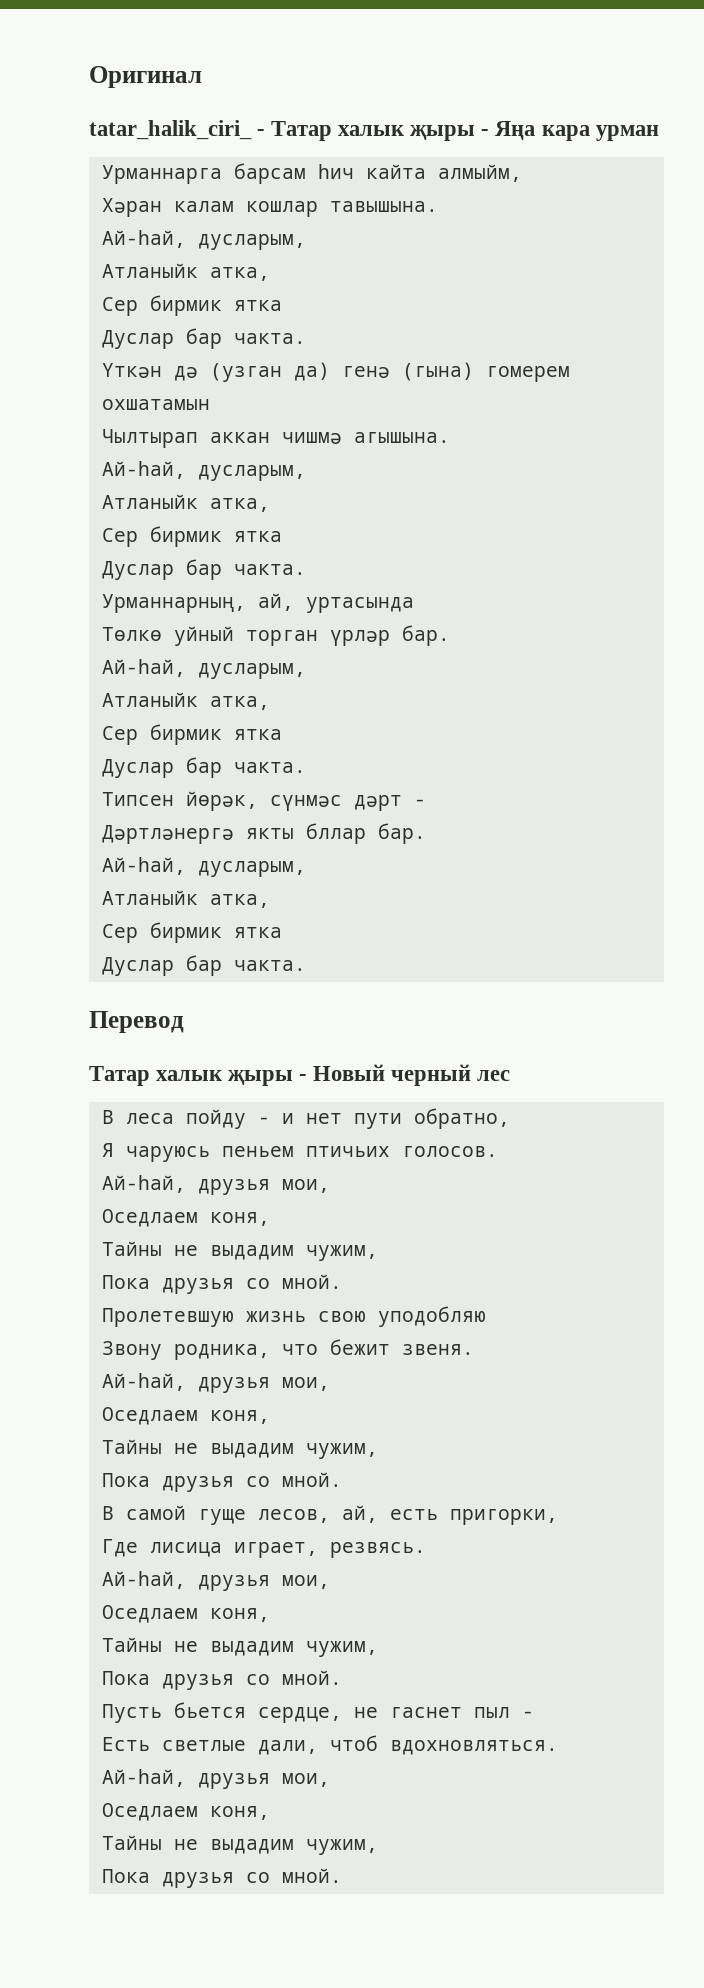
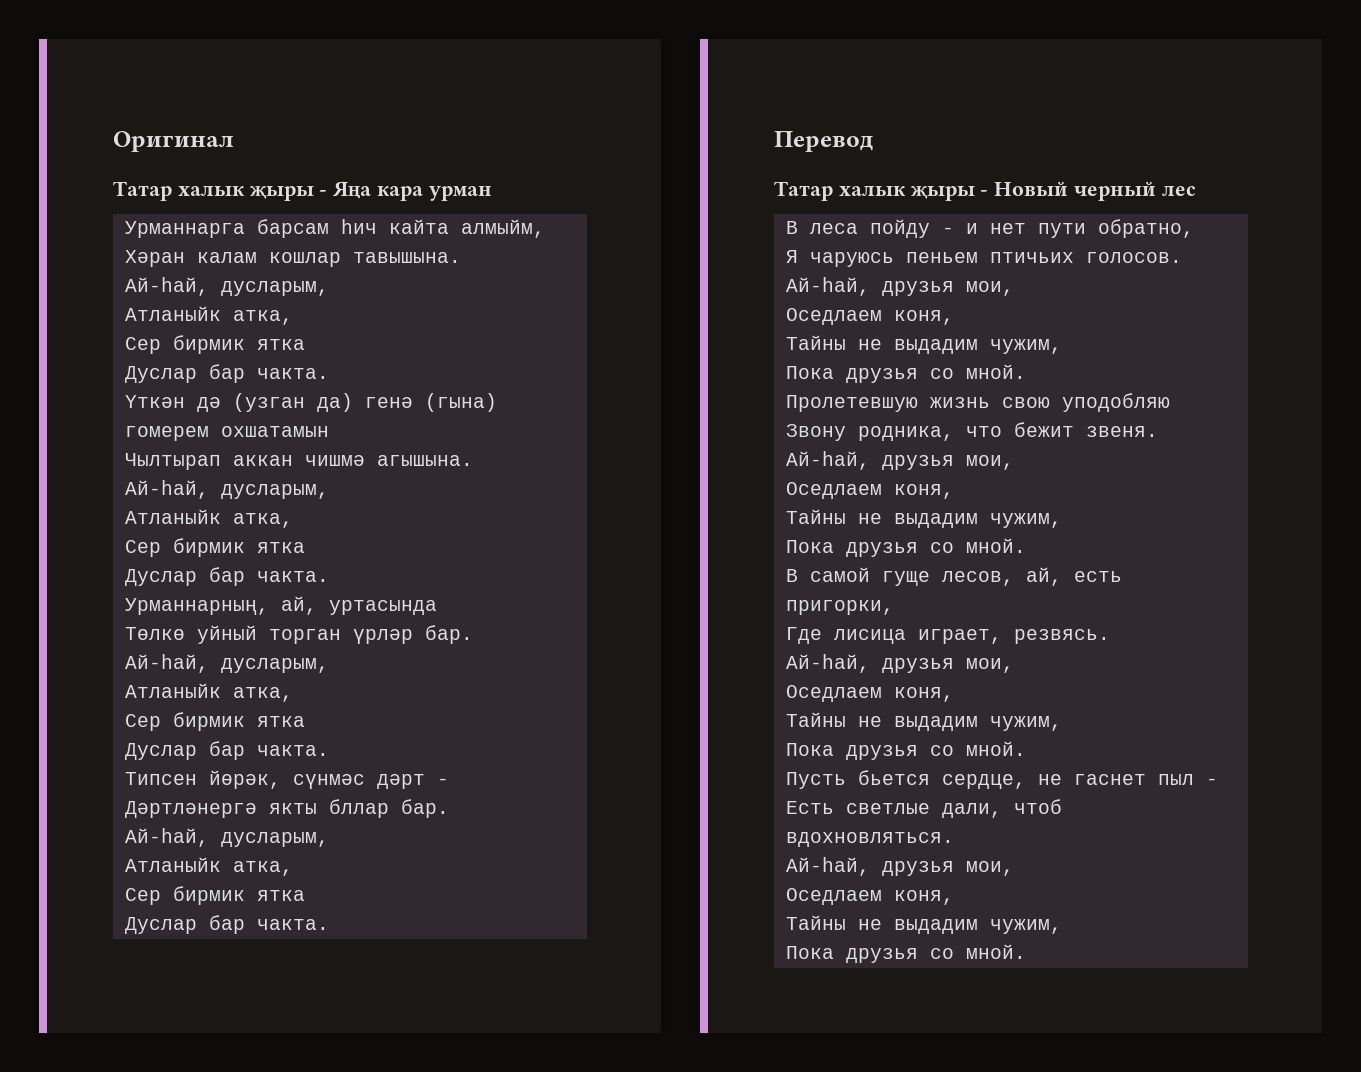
- tatar_halik_ciri_ - Татар халык җыры - Яңа кара урман
+ Татар халык җыры - Яңа кара урман

